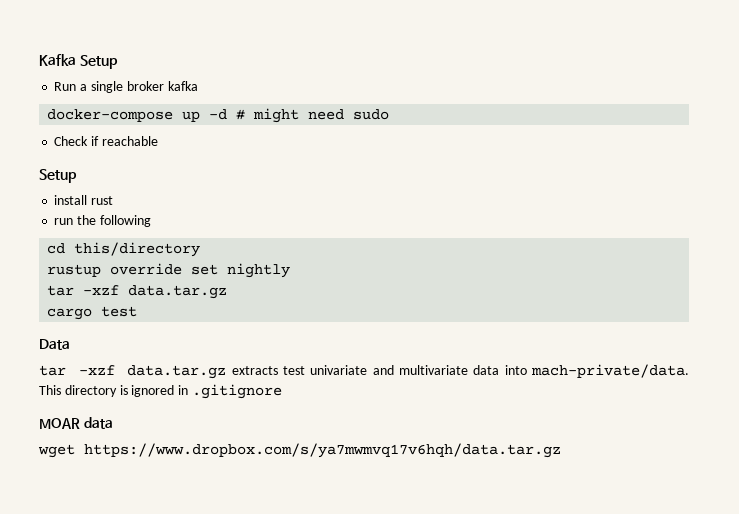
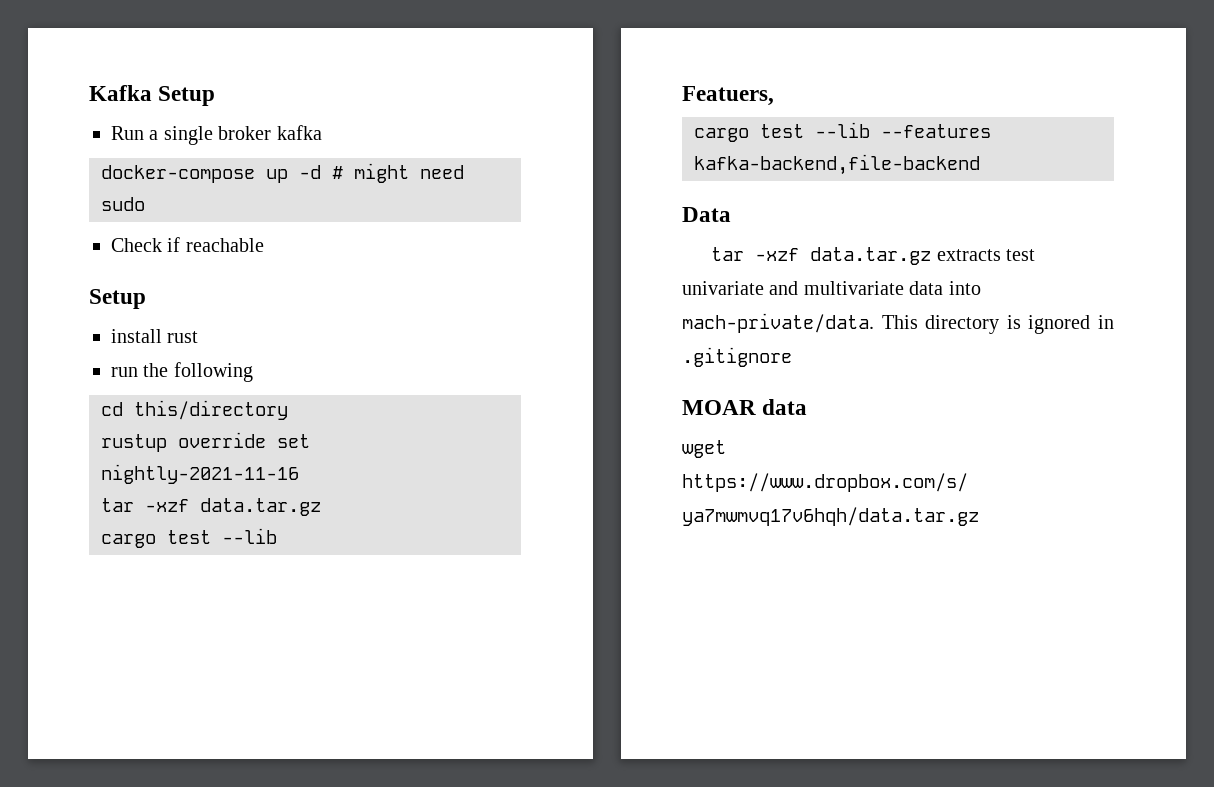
- rustup override set nightly
+ rustup override set nightly-2021-11-16
  tar -xzf data.tar.gz
- cargo test
+ cargo test --lib
+ Featuers,
+ cargo test --lib --features kafka-backend,file-backend

